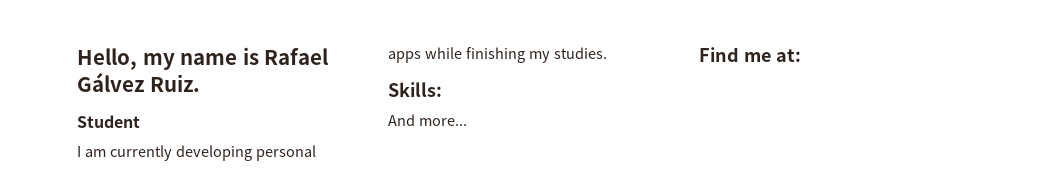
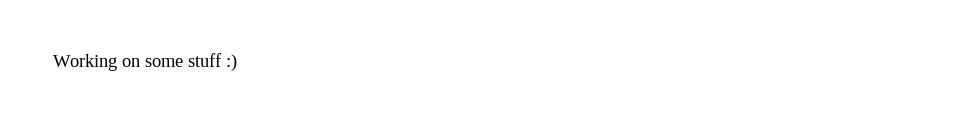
- Hello, my name is Rafael Gálvez Ruiz.
- Student
- I am currently developing personal apps while finishing my studies.
- Skills:
- And more...
- Find me at:
+ Working on some stuff :)

